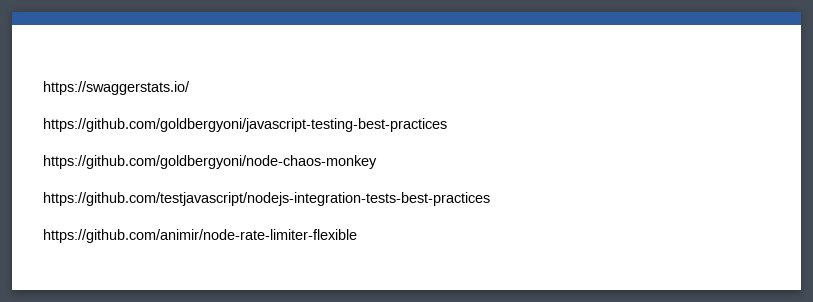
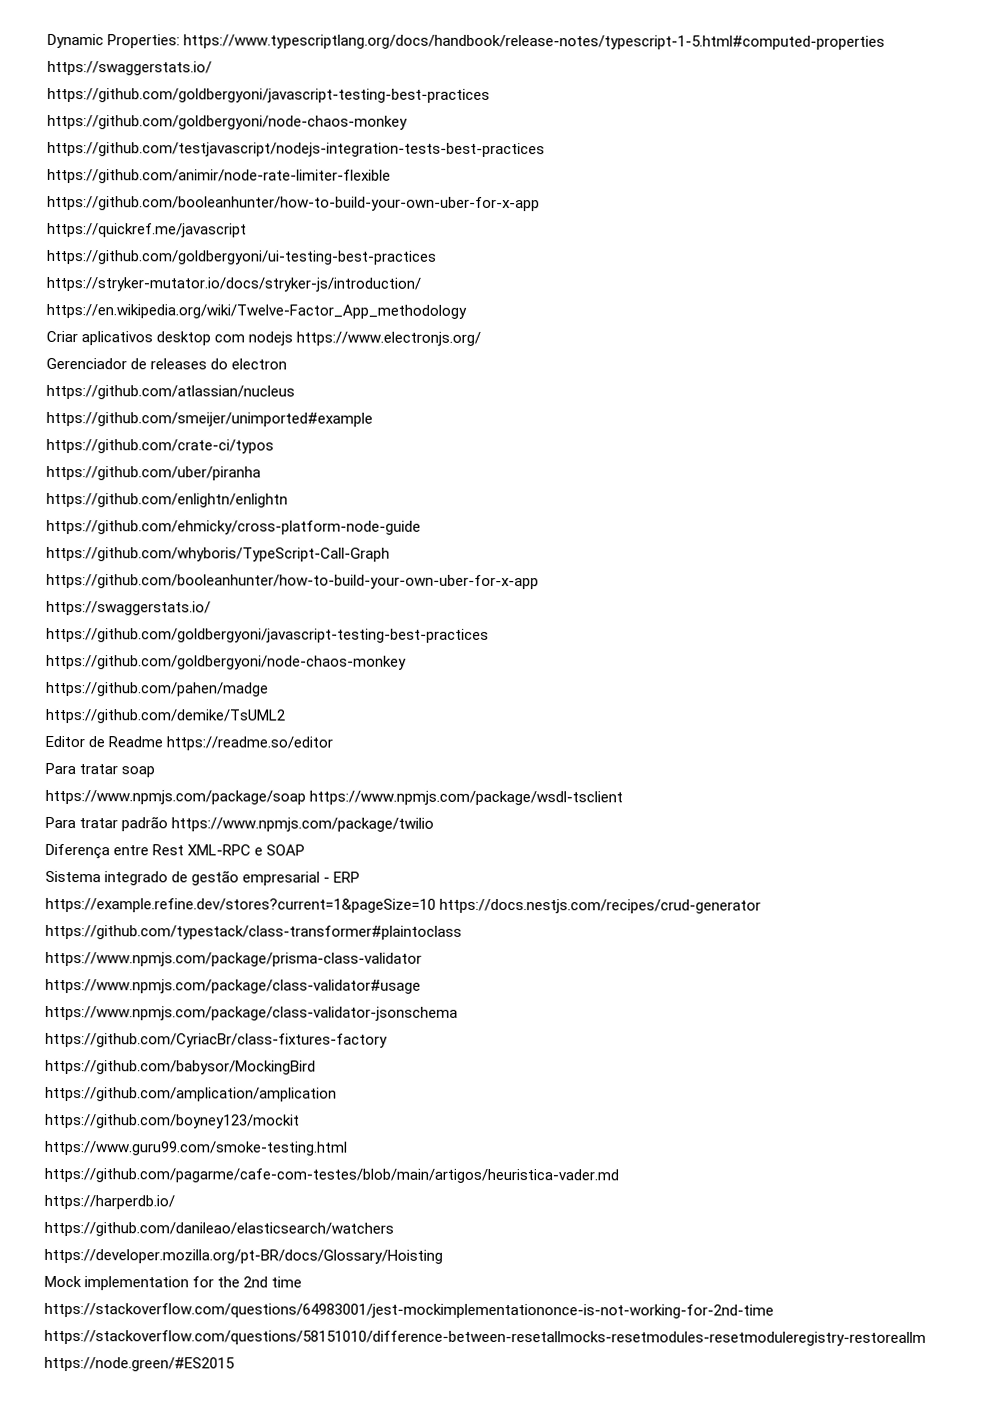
+ Dynamic Properties: https://www.typescriptlang.org/docs/handbook/release-notes/typescript-1-5.html#computed-properties
  https://github.com/animir/node-rate-limiter-flexible
+ https://github.com/booleanhunter/how-to-build-your-own-uber-for-x-app
+ https://quickref.me/javascript
+ https://github.com/goldbergyoni/ui-testing-best-practices
+ https://stryker-mutator.io/docs/stryker-js/introduction/
+ https://en.wikipedia.org/wiki/Twelve-Factor_App_methodology
+ Criar aplicativos desktop com nodejs https://www.electronjs.org/
+ Gerenciador de releases do electron
+ https://github.com/atlassian/nucleus
+ https://github.com/smeijer/unimported#example
+ https://github.com/crate-ci/typos
+ https://github.com/uber/piranha
+ https://github.com/enlightn/enlightn
+ https://github.com/ehmicky/cross-platform-node-guide
+ https://github.com/whyboris/TypeScript-Call-Graph
+ https://github.com/booleanhunter/how-to-build-your-own-uber-for-x-app
+ https://swaggerstats.io/
+ https://github.com/goldbergyoni/javascript-testing-best-practices
+ https://github.com/goldbergyoni/node-chaos-monkey
+ https://github.com/pahen/madge
+ https://github.com/demike/TsUML2
+ Editor de Readme https://readme.so/editor
+ Para tratar soap
+ https://www.npmjs.com/package/soap https://www.npmjs.com/package/wsdl-tsclient
+ Para tratar padrão https://www.npmjs.com/package/twilio
+ Diferença entre Rest XML-RPC e SOAP
+ Sistema integrado de gestão empresarial - ERP
+ https://example.refine.dev/stores?current=1&pageSize=10 https://docs.nestjs.com/recipes/crud-generator
+ https://github.com/typestack/class-transformer#plaintoclass
+ https://www.npmjs.com/package/prisma-class-validator
+ https://www.npmjs.com/package/class-validator#usage
+ https://www.npmjs.com/package/class-validator-jsonschema
+ https://github.com/CyriacBr/class-fixtures-factory
+ https://github.com/babysor/MockingBird
+ https://github.com/amplication/amplication
+ https://github.com/boyney123/mockit
+ https://www.guru99.com/smoke-testing.html
+ https://github.com/pagarme/cafe-com-testes/blob/main/artigos/heuristica-vader.md
+ https://harperdb.io/
+ https://github.com/danileao/elasticsearch/watchers
+ https://developer.mozilla.org/pt-BR/docs/Glossary/Hoisting
+ Mock implementation for the 2nd time
+ https://stackoverflow.com/questions/64983001/jest-mockimplementationonce-is-not-working-for-2nd-time
+ https://stackoverflow.com/questions/58151010/difference-between-resetallmocks-resetmodules-resetmoduleregistry-restoreallm
+ https://node.green/#ES2015

